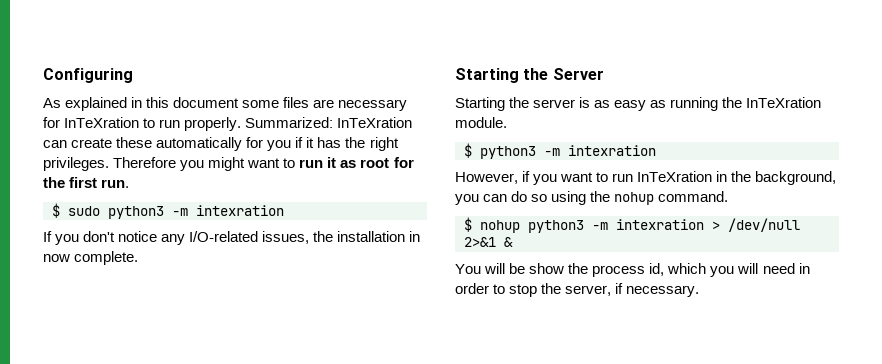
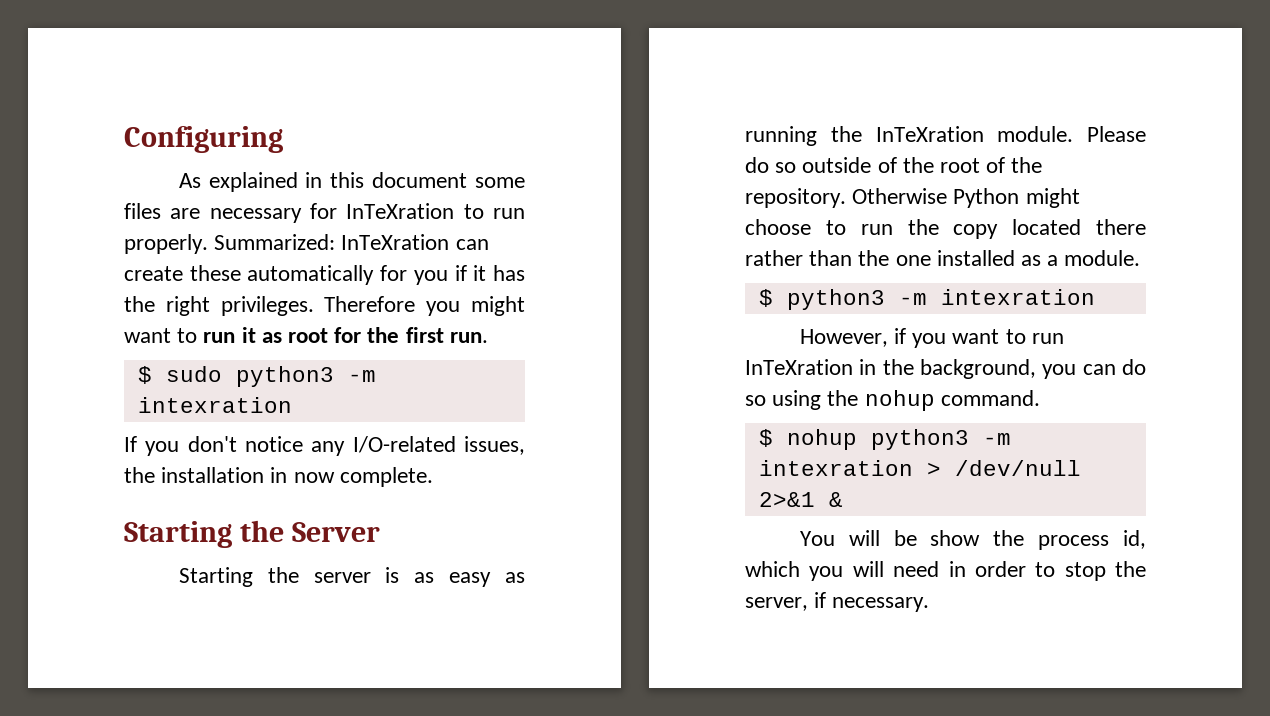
+ Please do so outside of the root of the repository. Otherwise Python might choose to run the copy located there rather than the one installed as a module.

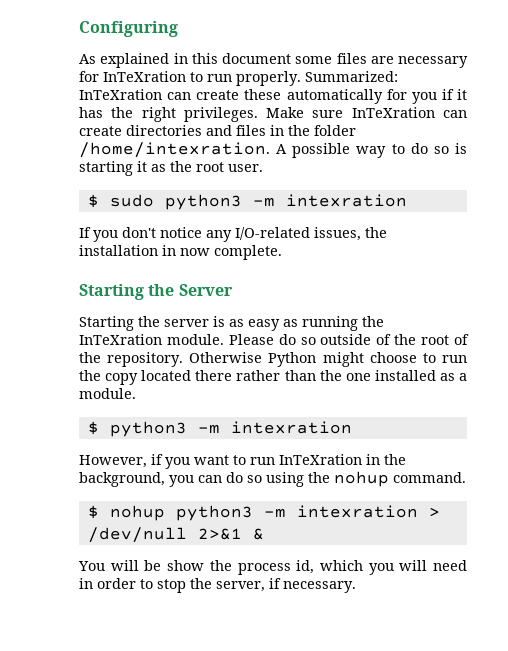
- Therefore you might want to run it as root for the first run.
+ Make sure InTeXration can create directories and files in the folder /home/intexration. A possible way to do so is starting it as the root user.

